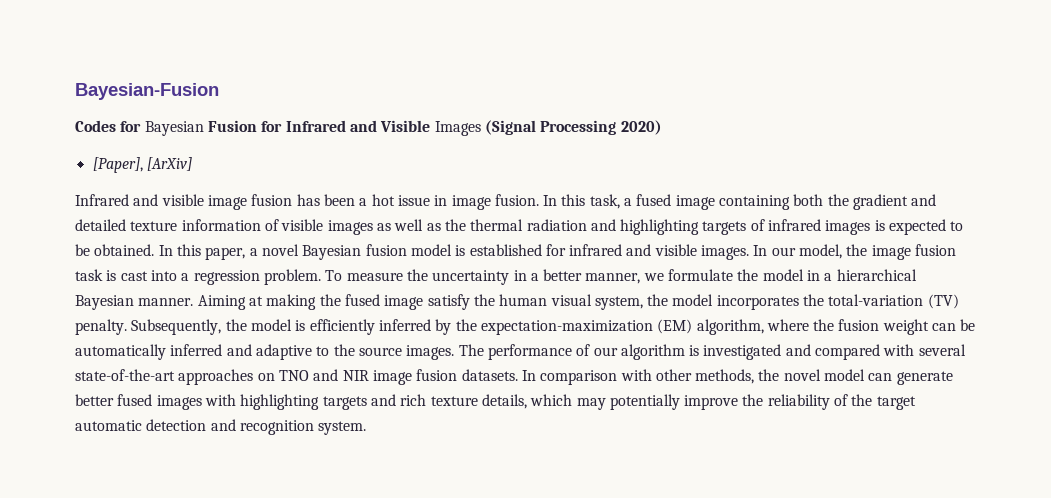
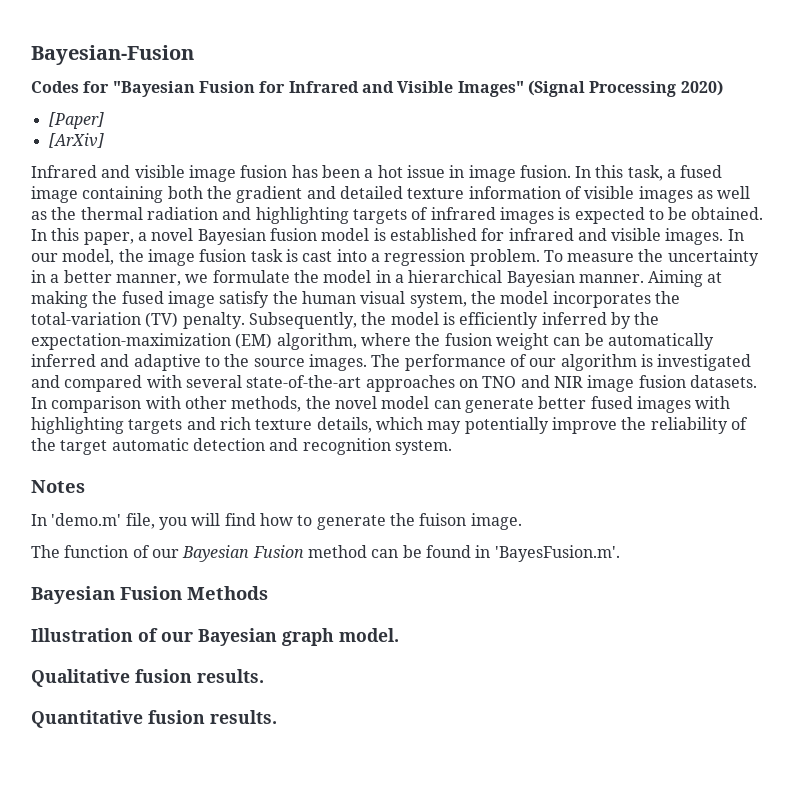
- Codes for Bayesian Fusion for Infrared and Visible Images (Signal Processing 2020)
+ Codes for "Bayesian Fusion for Infrared and Visible Images" (Signal Processing 2020)
- [Paper], [ArXiv]
+ [Paper]
+ [ArXiv]
+ Notes
+ In 'demo.m' file, you will find how to generate the fuison image.
+ The function of our Bayesian Fusion method can be found in 'BayesFusion.m'.
+ Bayesian Fusion Methods
+ Illustration of our Bayesian graph model.
+ Qualitative fusion results.
+ Quantitative fusion results.

